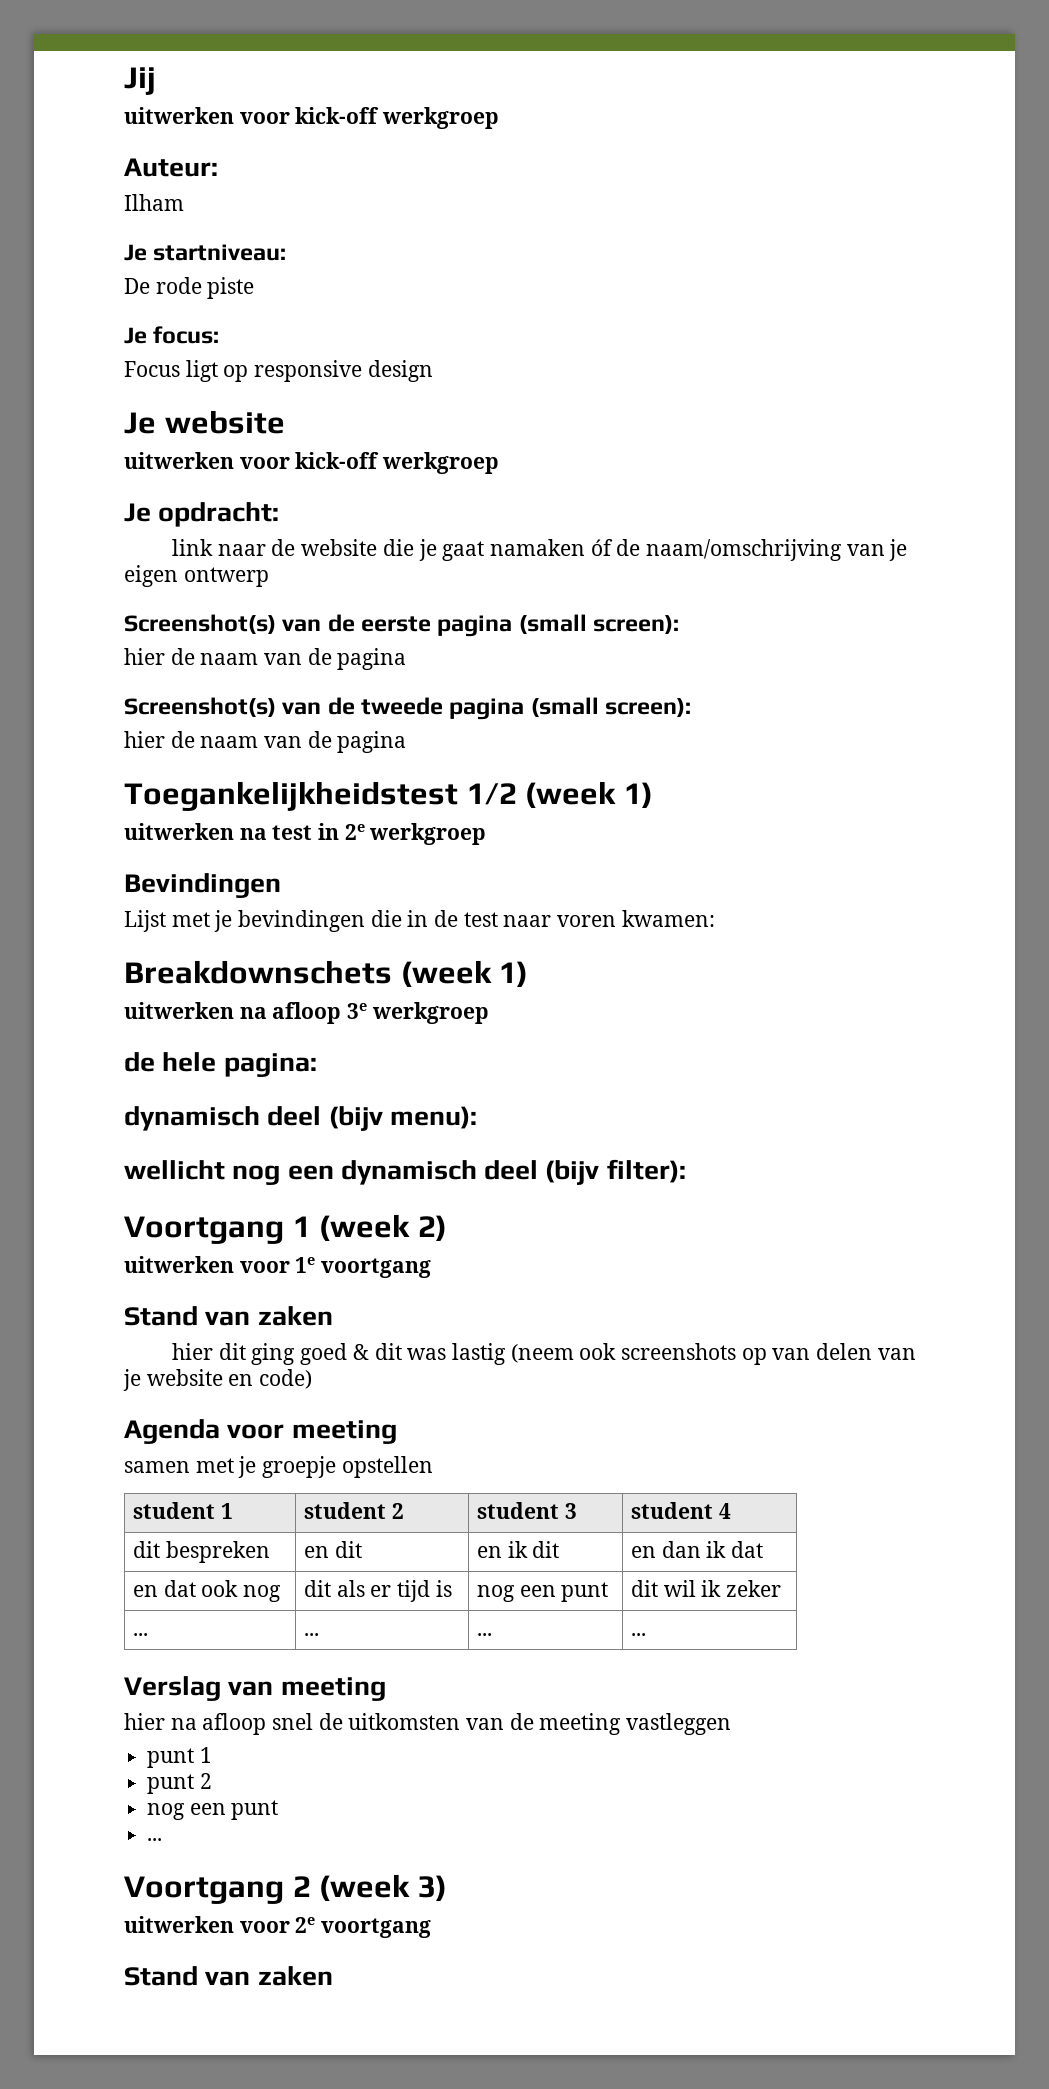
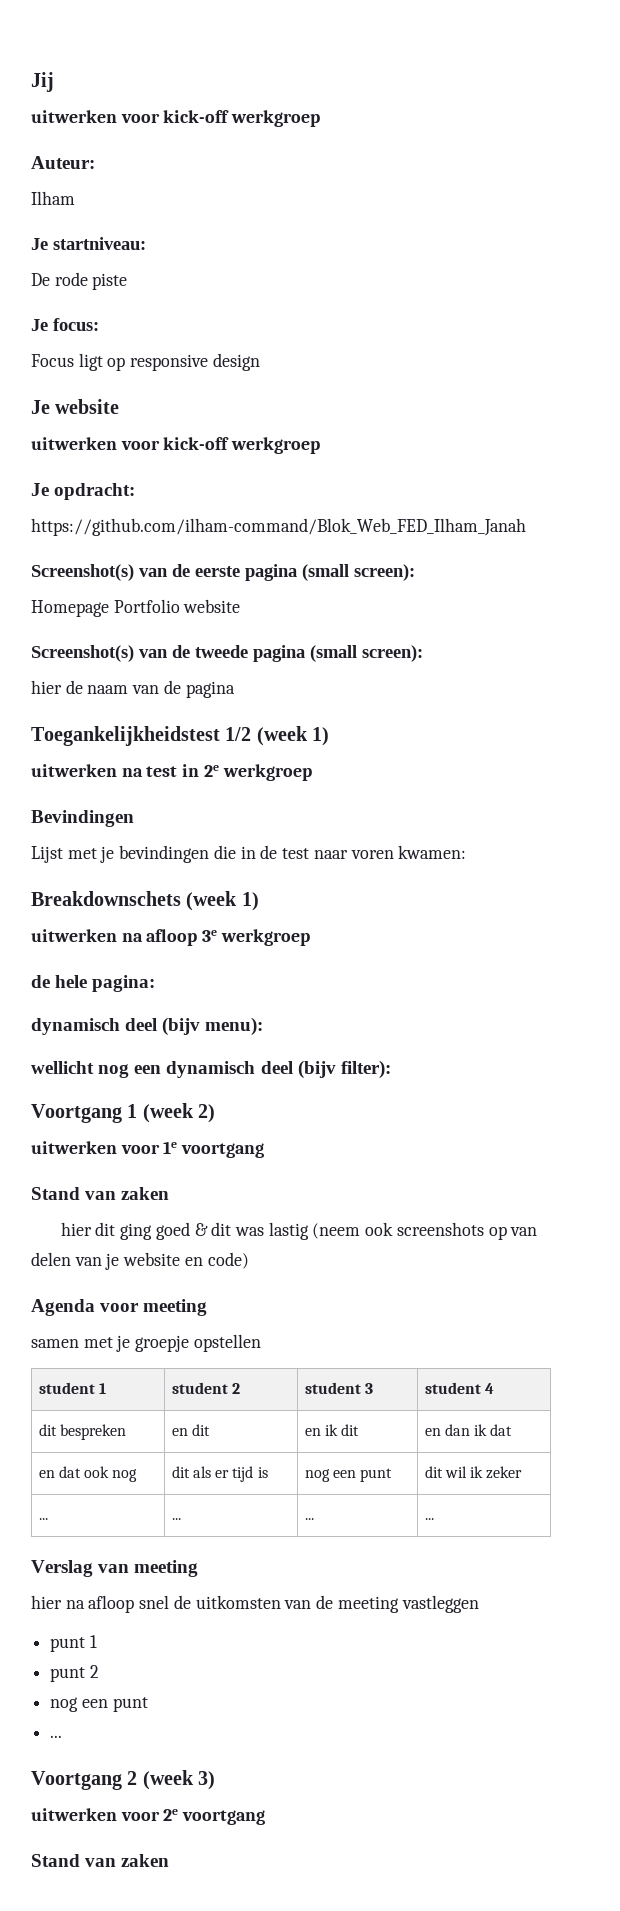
- link naar de website die je gaat namaken óf de naam/omschrijving van je eigen ontwerp
+ https://github.com/ilham-command/Blok_Web_FED_Ilham_Janah
  Screenshot(s) van de eerste pagina (small screen):
- hier de naam van de pagina
+ Homepage Portfolio website

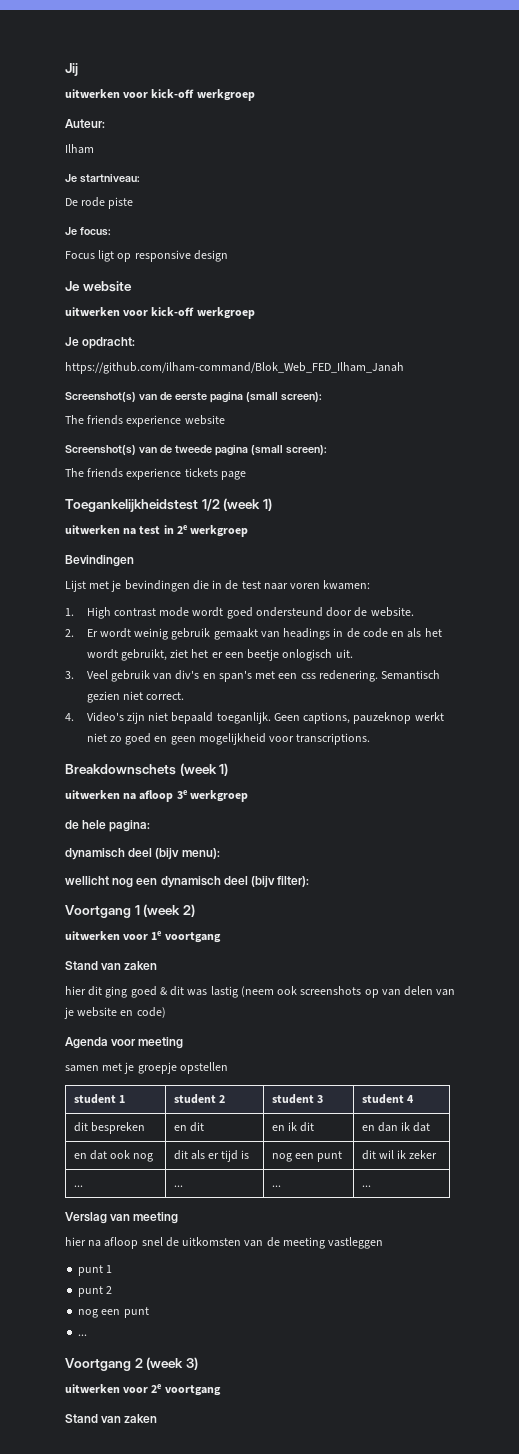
- Homepage Portfolio website
+ The friends experience website
- hier de naam van de pagina
+ The friends experience tickets page
+ 1. High contrast mode wordt goed ondersteund door de website.
+ 2. Er wordt weinig gebruik gemaakt van headings in de code en als het wordt gebruikt, ziet het er een beetje onlogisch uit.
+ 3. Veel gebruik van div's en span's met een css redenering. Semantisch gezien niet correct.
+ 4. Video's zijn niet bepaald toeganlijk. Geen captions, pauzeknop werkt niet zo goed en geen mogelijkheid voor transcriptions.

